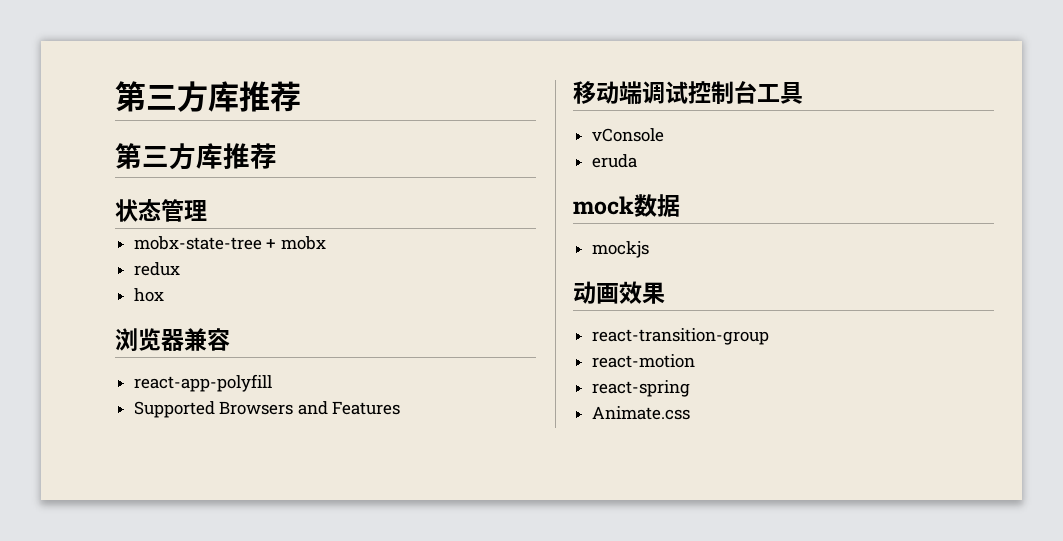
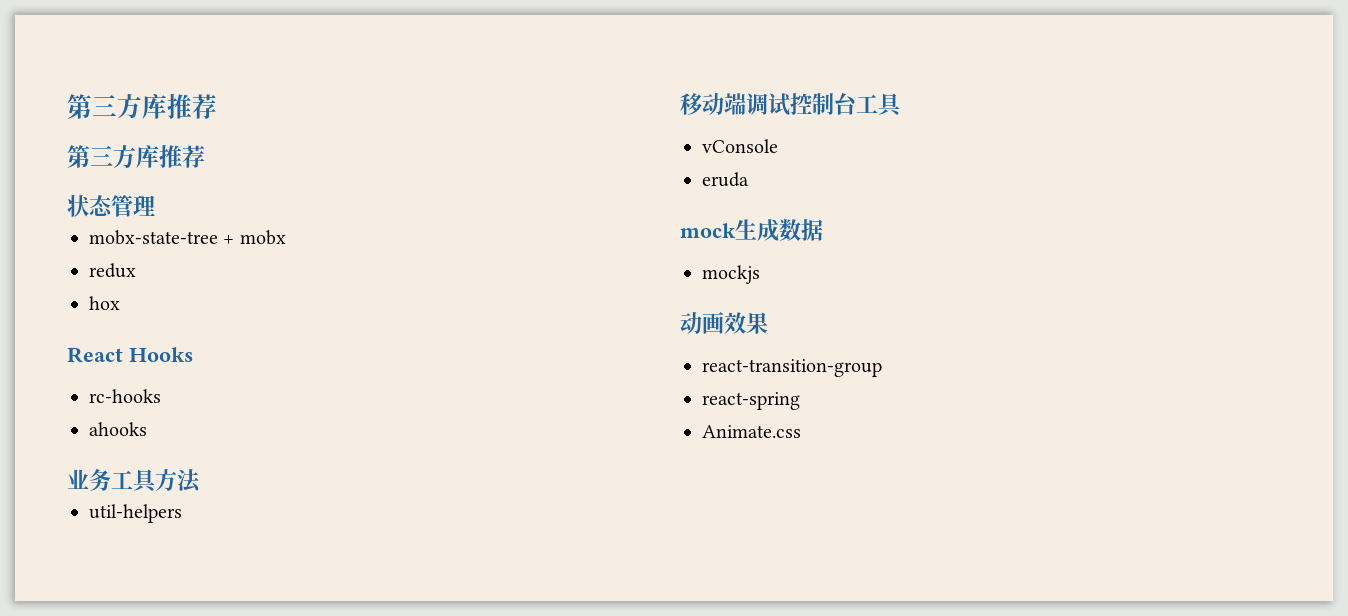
- 浏览器兼容
- react-app-polyfill
- Supported Browsers and Features
+ React Hooks
+ rc-hooks
+ ahooks
+ 业务工具方法
+ util-helpers
- mock数据
+ mock生成数据
- react-motion

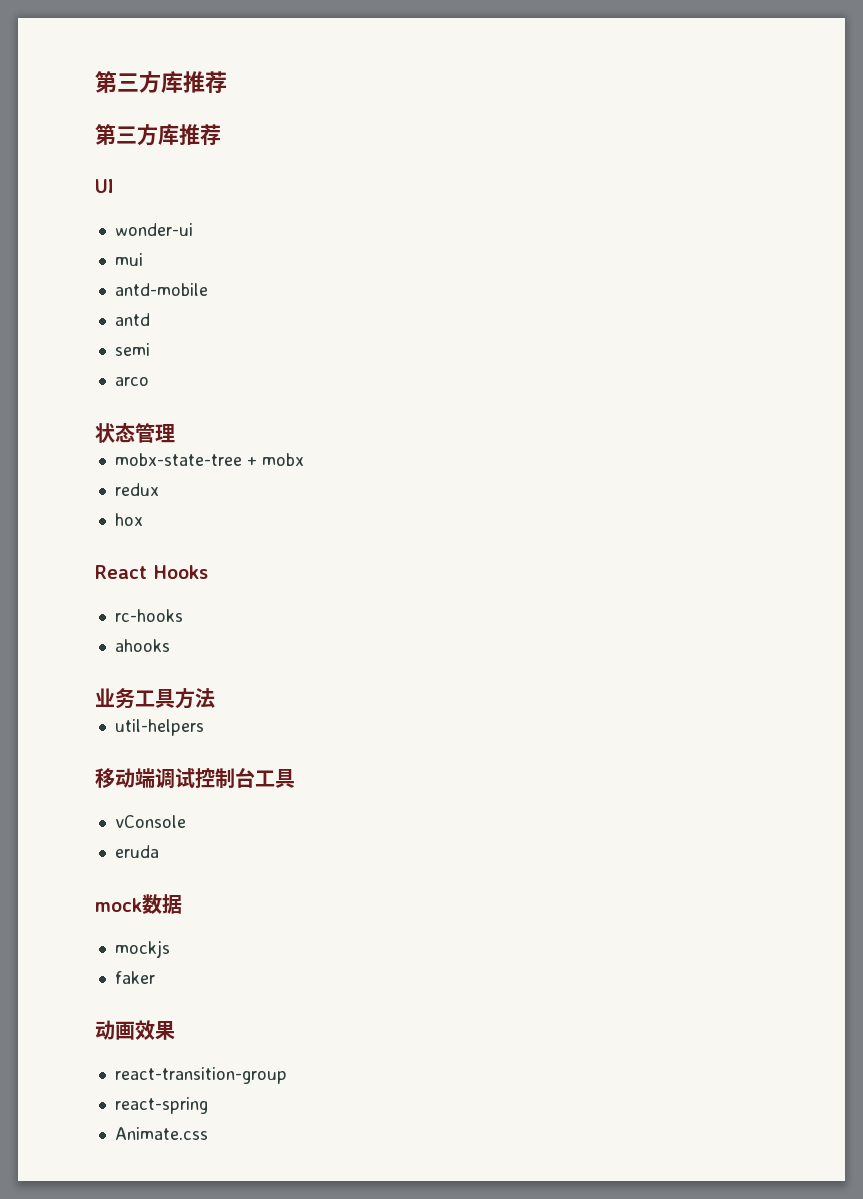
+ UI
+ wonder-ui
+ mui
+ antd-mobile
+ antd
+ semi
+ arco
- mock生成数据
+ mock数据
+ faker

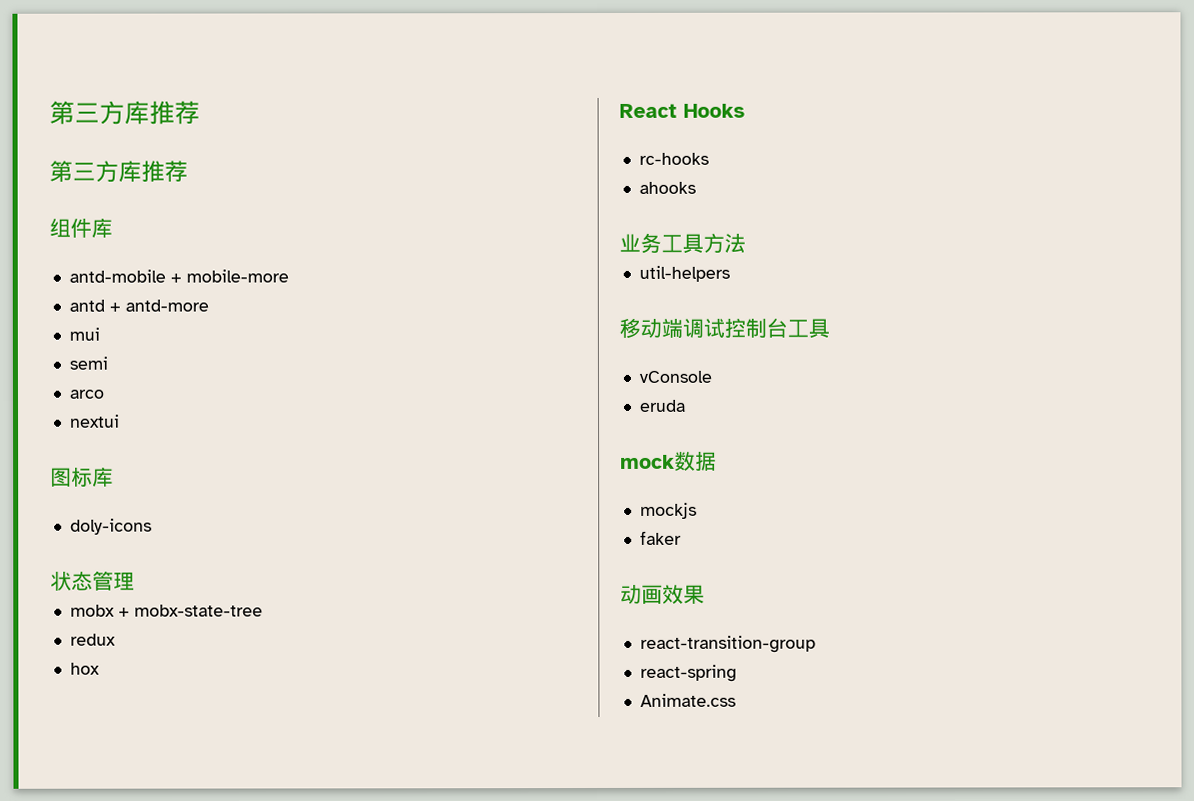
- UI
- wonder-ui
+ 组件库
+ antd-mobile + mobile-more
+ antd + antd-more
- antd-mobile
- antd
+ nextui
+ 图标库
+ doly-icons
- mobx-state-tree + mobx
+ mobx + mobx-state-tree

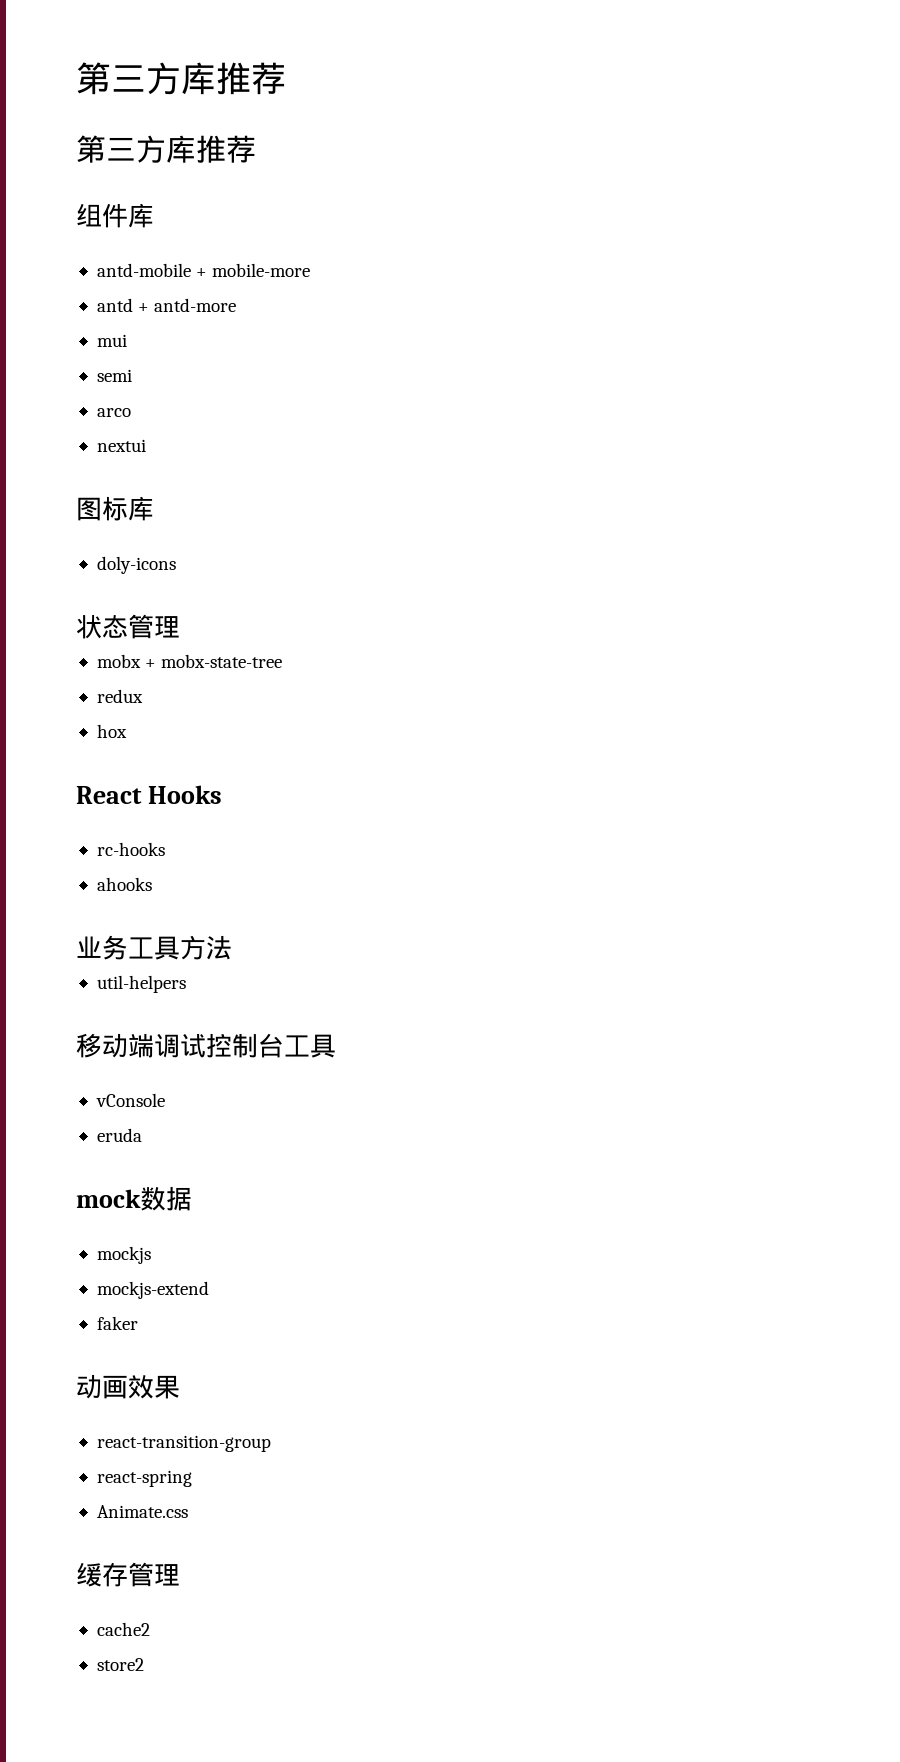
+ mockjs-extend
+ 缓存管理
+ cache2
+ store2

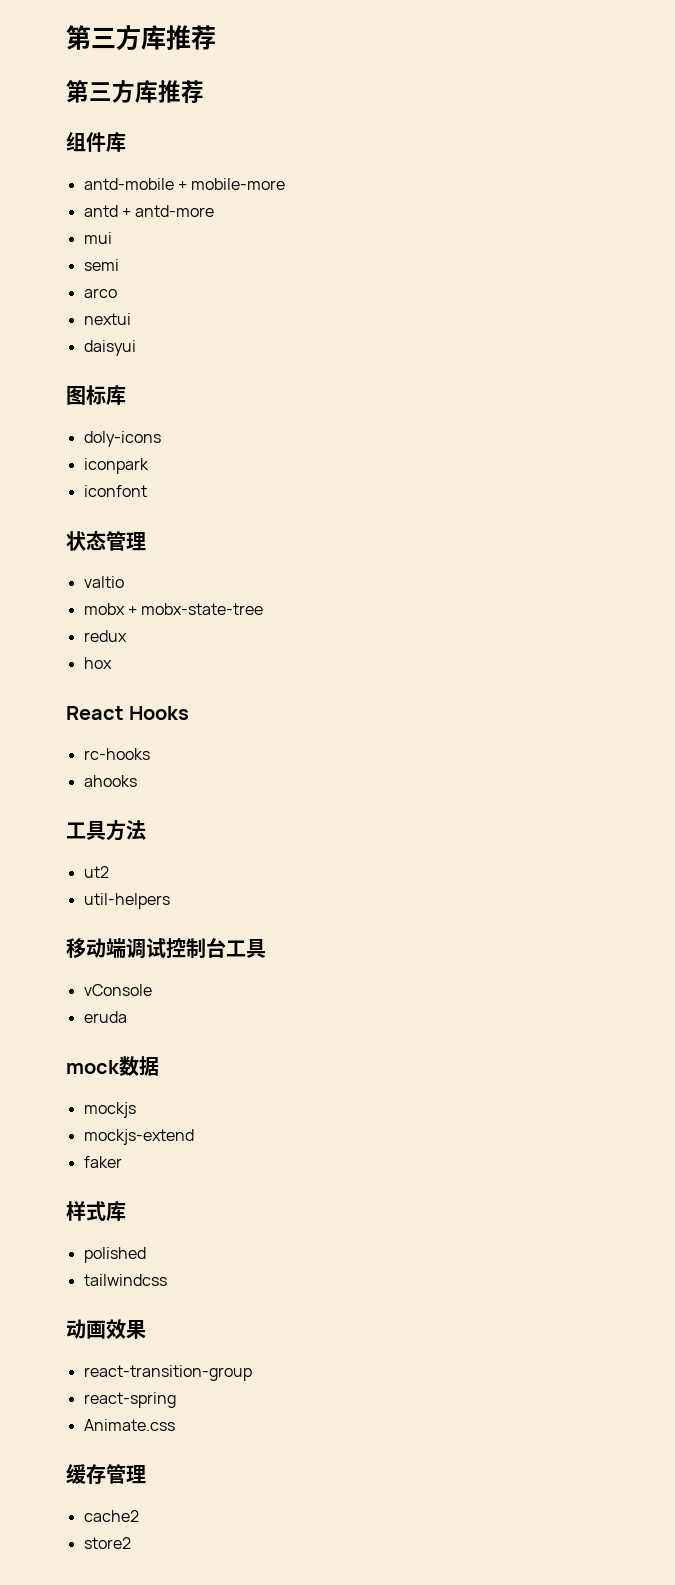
+ daisyui
+ iconpark
+ iconfont
+ valtio
- 业务工具方法
+ 工具方法
+ ut2
+ 样式库
+ polished
+ tailwindcss

